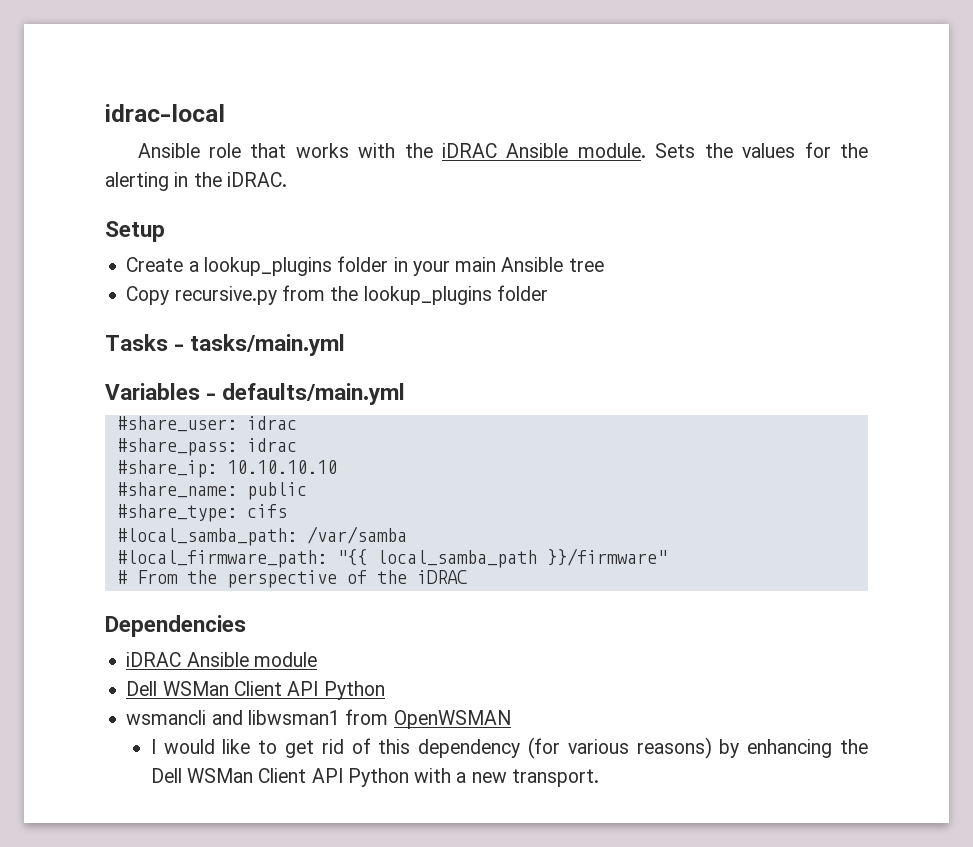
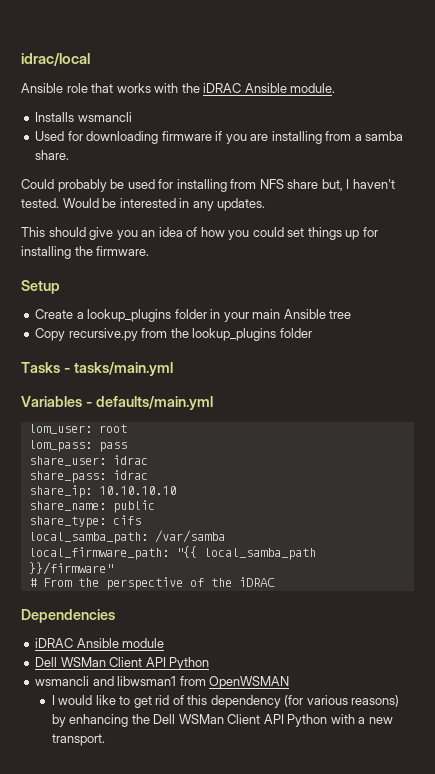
- idrac-local
+ idrac/local
- Ansible role that works with the iDRAC Ansible module. Sets the values for the alerting in the iDRAC.
+ Ansible role that works with the iDRAC Ansible module.
+ Installs wsmancli
+ Used for downloading firmware if you are installing from a samba share.
+ Could probably be used for installing from NFS share but, I haven't tested. Would be interested in any updates.
+ This should give you an idea of how you could set things up for installing the firmware.
- #share_user: idrac
- #share_pass: idrac
- #share_ip: 10.10.10.10
+ lom_user: root
+ lom_pass: pass
+ share_user: idrac
+ share_pass: idrac
+ share_ip: 10.10.10.10
- #share_name: public
+ share_name: public
- #share_type: cifs
+ share_type: cifs
- #local_samba_path: /var/samba
+ local_samba_path: /var/samba
- #local_firmware_path: "{{ local_samba_path }}/firmware"
+ local_firmware_path: "{{ local_samba_path }}/firmware"

